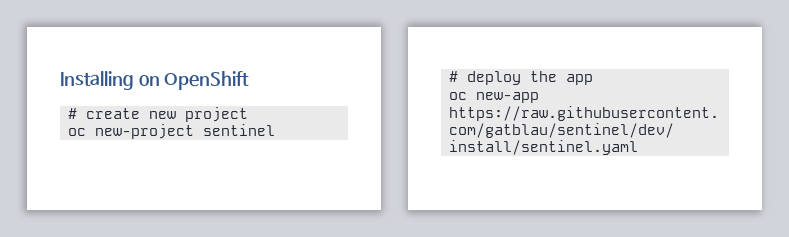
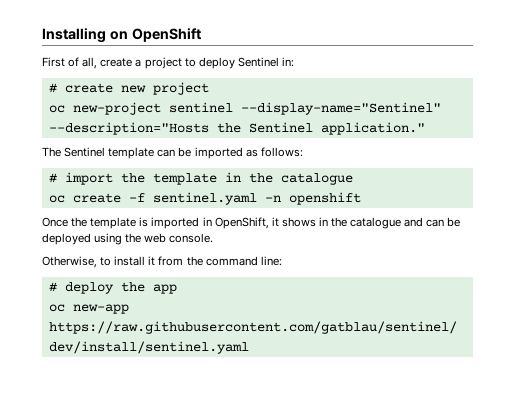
+ First of all, create a project to deploy Sentinel in:
- oc new-project sentinel
+ oc new-project sentinel --display-name="Sentinel" --description="Hosts the Sentinel application."
+ The Sentinel template can be imported as follows:
+ # import the template in the catalogue
+ oc create -f sentinel.yaml -n openshift
+ Once the template is imported in OpenShift, it shows in the catalogue and can be deployed using the web console.
+ Otherwise, to install it from the command line:

